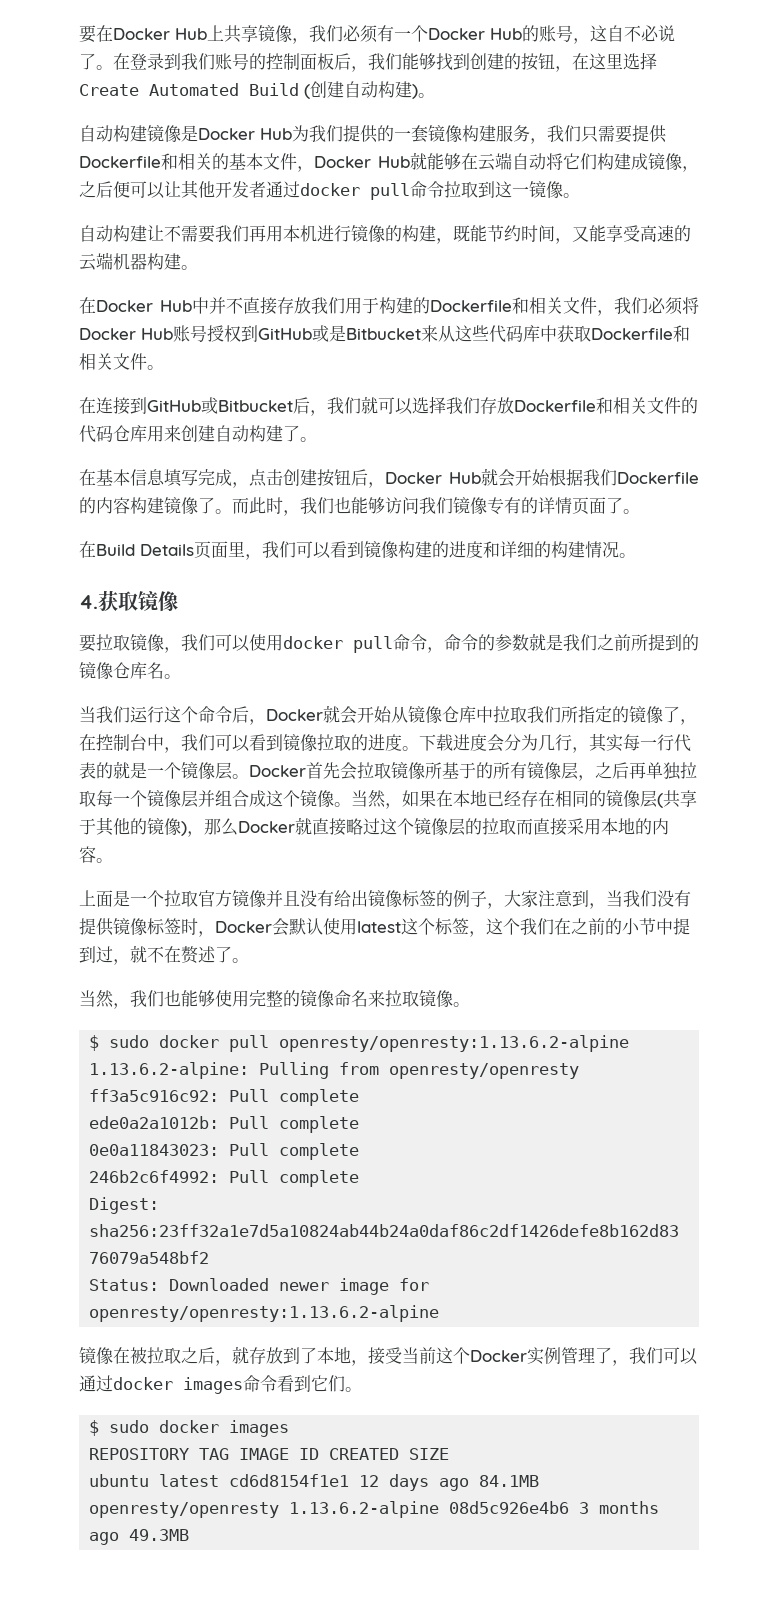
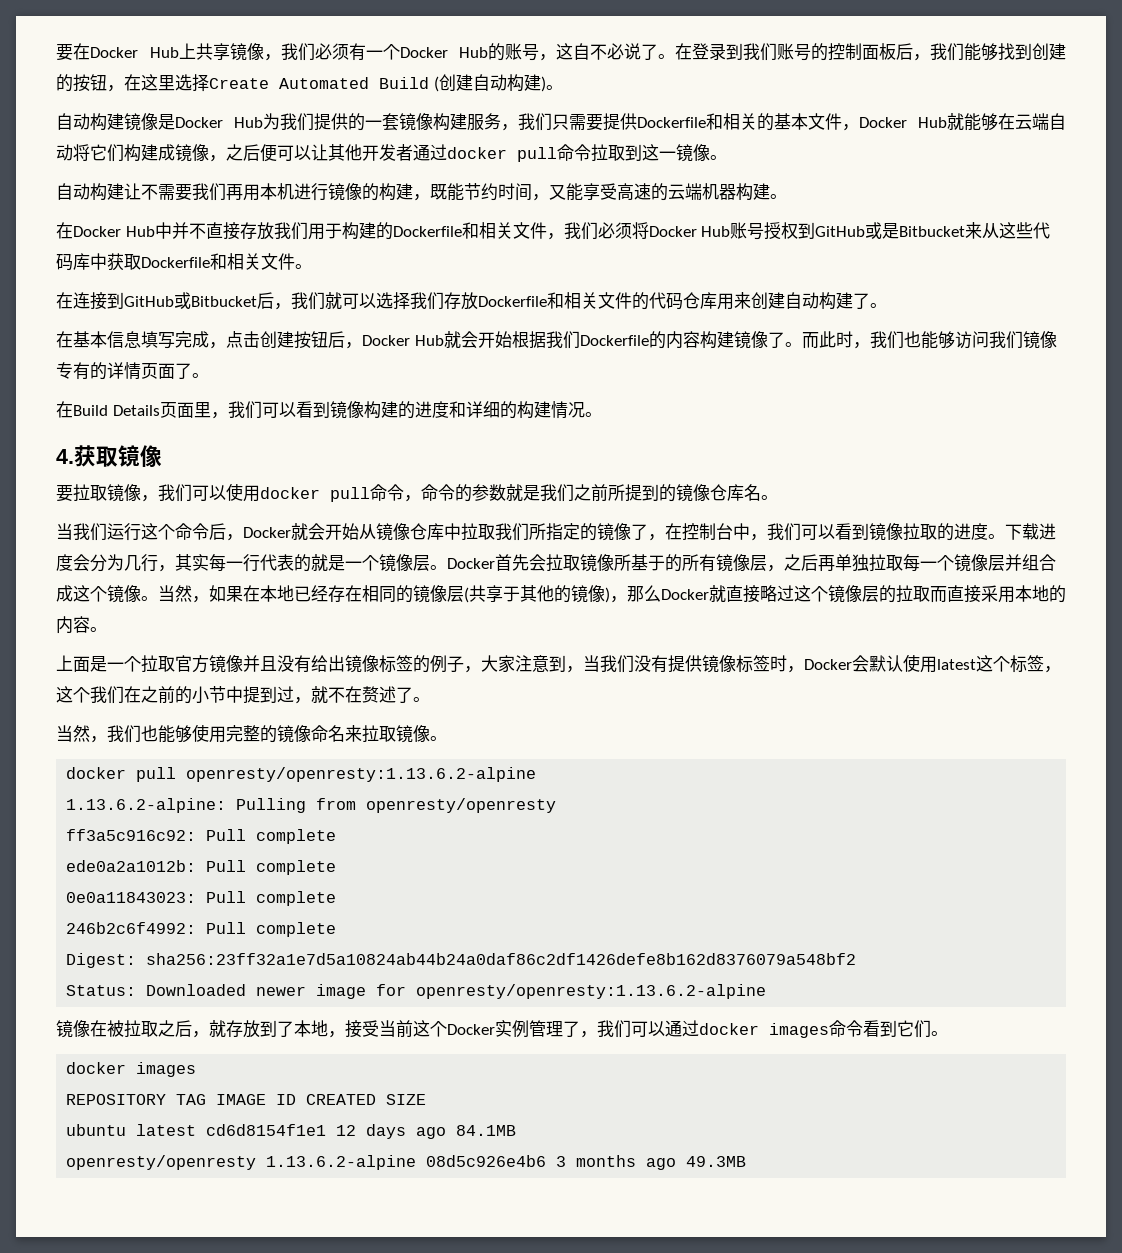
- $ sudo docker pull openresty/openresty:1.13.6.2-alpine
+ docker pull openresty/openresty:1.13.6.2-alpine
  镜像在被拉取之后，就存放到了本地，接受当前这个Docker实例管理了，我们可以通过docker images命令看到它们。
- $ sudo docker images
+ docker images

